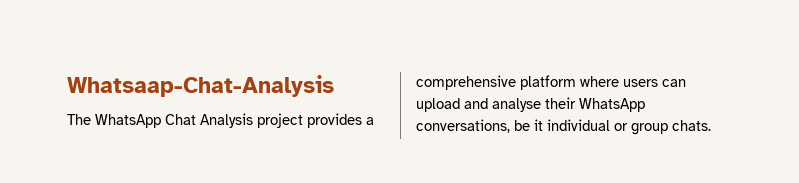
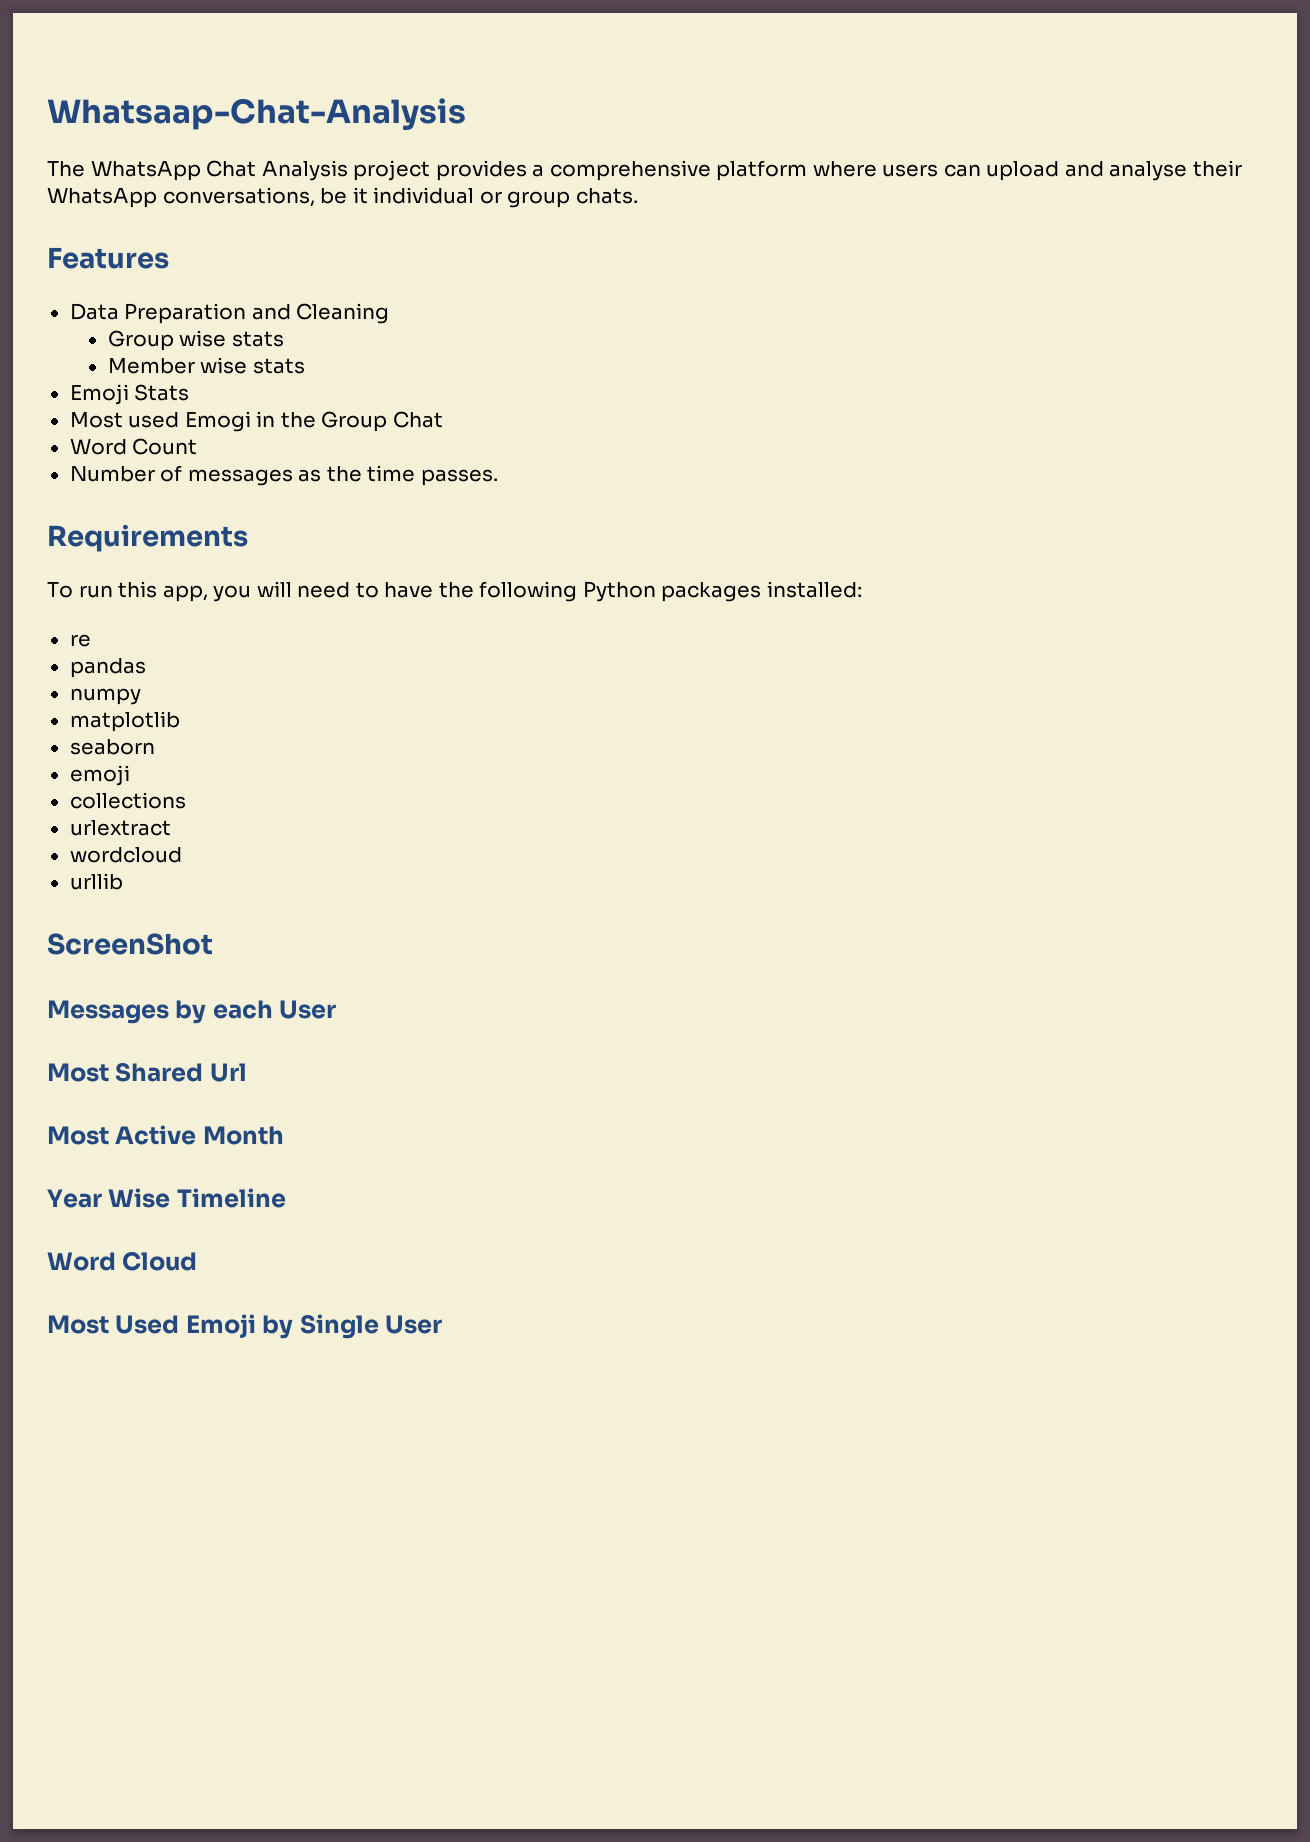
+ Features
+ Data Preparation and Cleaning
+ Group wise stats
+ Member wise stats
+ Emoji Stats
+ Most used Emogi in the Group Chat
+ Word Count
+ Number of messages as the time passes.
+ Requirements
+ To run this app, you will need to have the following Python packages installed:
+ re
+ pandas
+ numpy
+ matplotlib
+ seaborn
+ emoji
+ collections
+ urlextract
+ wordcloud
+ urllib
+ ScreenShot
+ Messages by each User
+ Most Shared Url
+ Most Active Month
+ Year Wise Timeline
+ Word Cloud
+ Most Used Emoji by Single User

